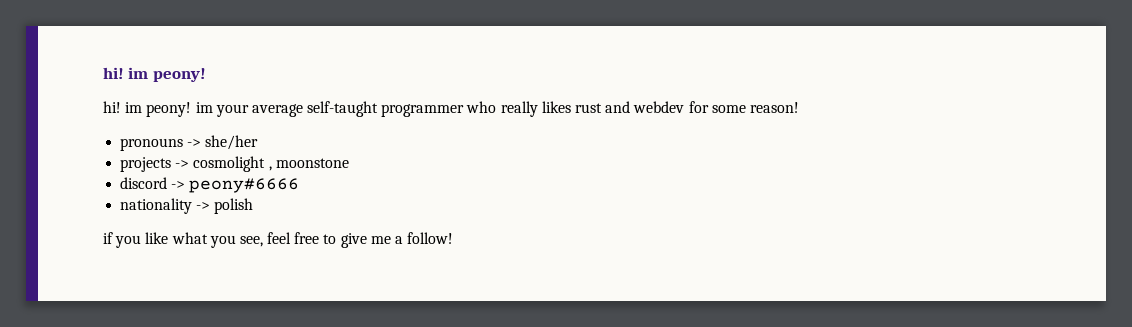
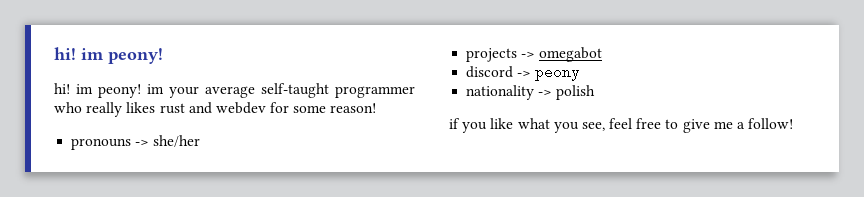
- projects -> cosmolight , moonstone
+ projects -> omegabot
- discord -> peony#6666
+ discord -> peony

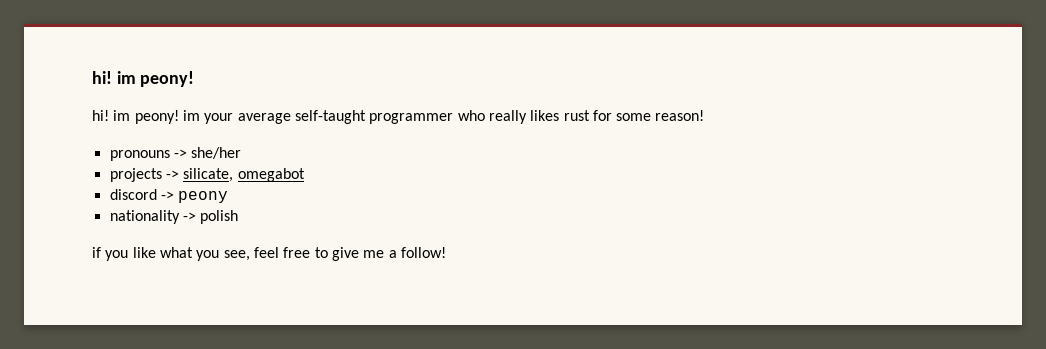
- hi! im peony! im your average self-taught programmer who really likes rust and webdev for some reason!
+ hi! im peony! im your average self-taught programmer who really likes rust for some reason!
- projects -> omegabot
+ projects -> silicate, omegabot

